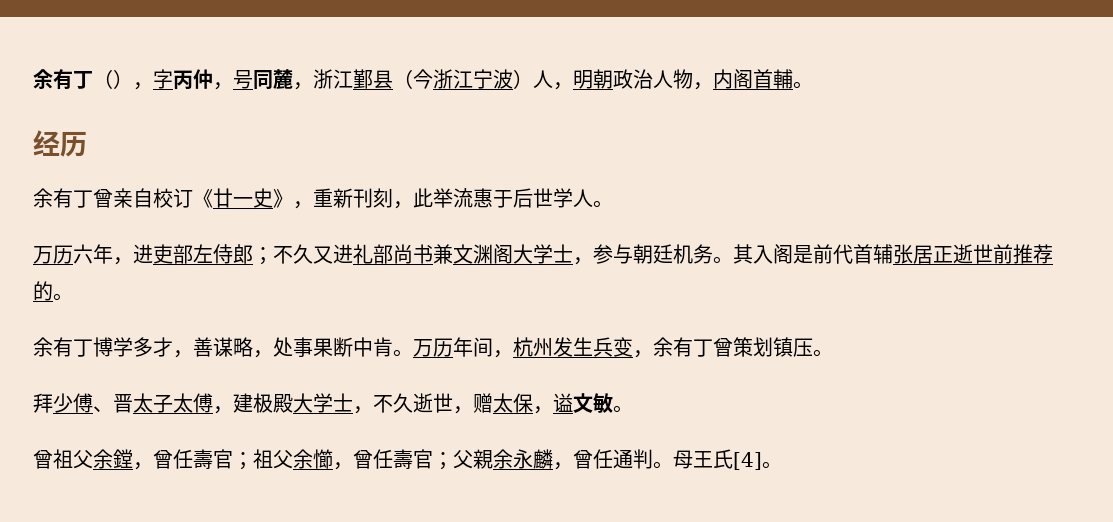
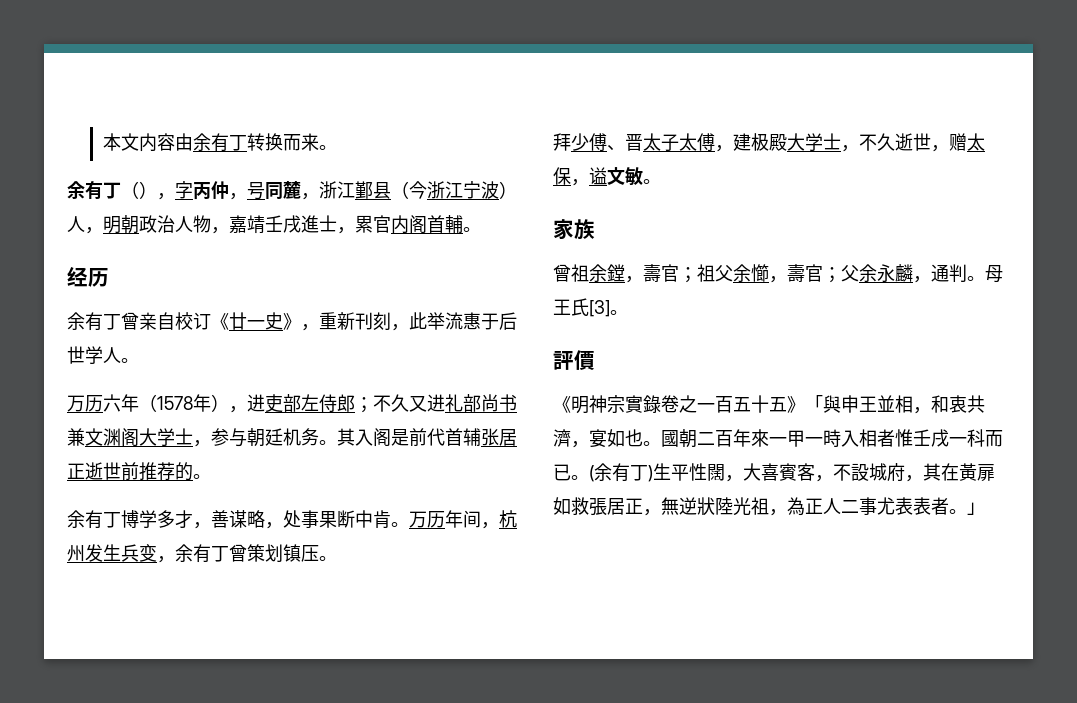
+ 本文内容由余有丁转换而来。
- 余有丁（），字丙仲，号同麓，浙江鄞县（今浙江宁波）人，明朝政治人物，内阁首輔。
+ 余有丁（），字丙仲，号同麓，浙江鄞县（今浙江宁波）人，明朝政治人物，嘉靖壬戌進士，累官内阁首輔。
- 万历六年，进吏部左侍郎；不久又进礼部尚书兼文渊阁大学士，参与朝廷机务。
+ 万历六年（1578年），进吏部左侍郎；不久又进礼部尚书兼文渊阁大学士，参与朝廷机务。
+ 家族
- 曾祖父余鏜，曾任壽官；祖父余㦢，曾任壽官；父親余永麟，曾任通判。
+ 曾祖余鏜，壽官；祖父余㦢，壽官；父余永麟，通判。
- 母王氏[4]。
+ 母王氏[3]。
+ 評價
+ 《明神宗實錄卷之一百五十五》「與申王並相，和衷共濟，宴如也。國朝二百年來一甲一時入相者惟壬戌一科而已。(余有丁)生平性闊，大喜賓客，不設城府，其在黃扉如救張居正，無逆狀陸光祖，為正人二事尤表表者。」

